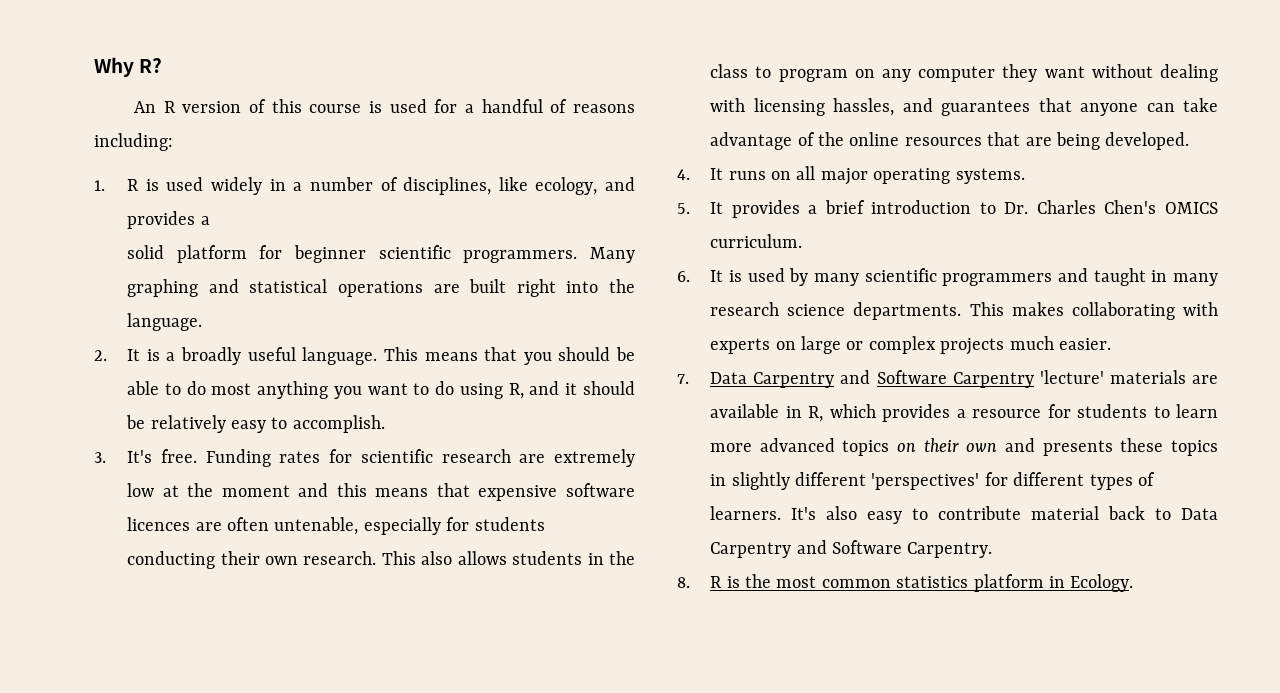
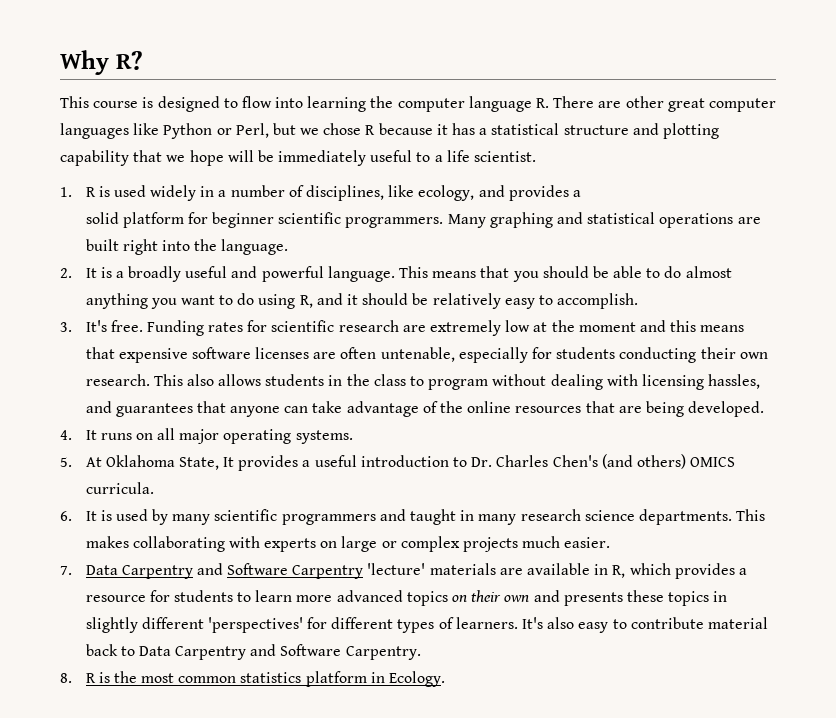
- An R version of this course is used for a handful of reasons including:
+ This course is designed to flow into learning the computer language R. There are other great computer languages like Python or Perl, but we chose R because it has a statistical structure and plotting capability that we hope will be immediately useful to a life scientist.
- 2. It is a broadly useful language.
+ 2. It is a broadly useful and powerful language.
- This means that you should be able to do most anything you want to do using R, and it should be relatively easy to accomplish.
+ This means that you should be able to do almost anything you want to do using R, and it should be relatively easy to accomplish.
- Funding rates for scientific research are extremely low at the moment and this means that expensive software licences are often untenable, especially for students conducting their own research.
+ Funding rates for scientific research are extremely low at the moment and this means that expensive software licenses are often untenable, especially for students conducting their own research.
- This also allows students in the class to program on any computer they want without dealing with licensing hassles, and guarantees that anyone can take advantage of the online resources that are being developed.
+ This also allows students in the class to program without dealing with licensing hassles, and guarantees that anyone can take advantage of the online resources that are being developed.
- 5. It provides a brief introduction to Dr. Charles Chen's OMICS curriculum.
+ 5. At Oklahoma State, It provides a useful introduction to Dr. Charles Chen's (and others) OMICS curricula.

